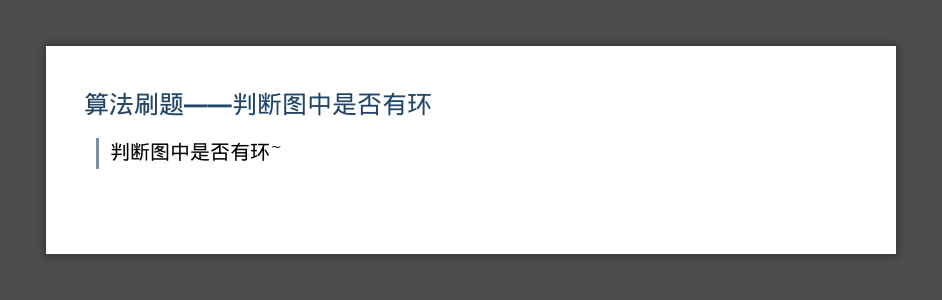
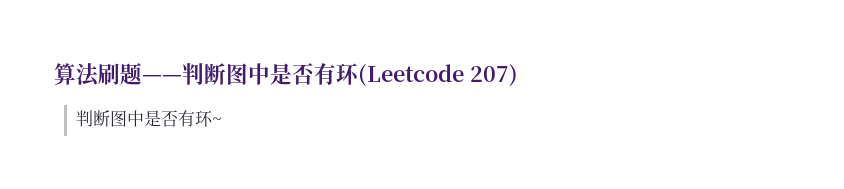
- 算法刷题——判断图中是否有环
+ 算法刷题——判断图中是否有环(Leetcode 207)

